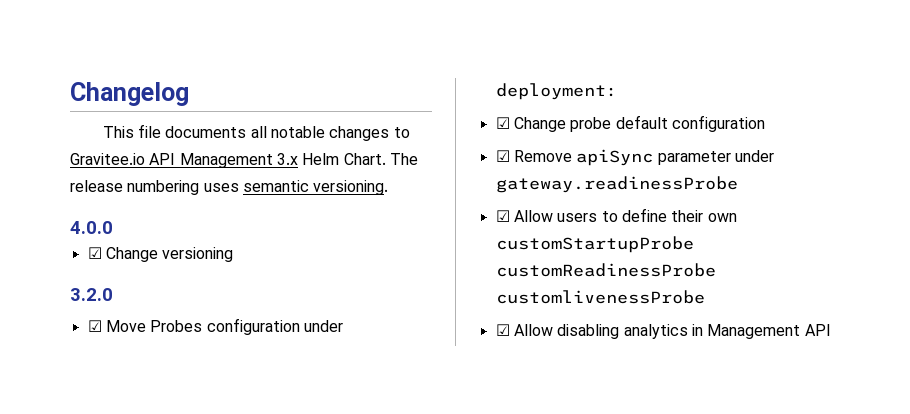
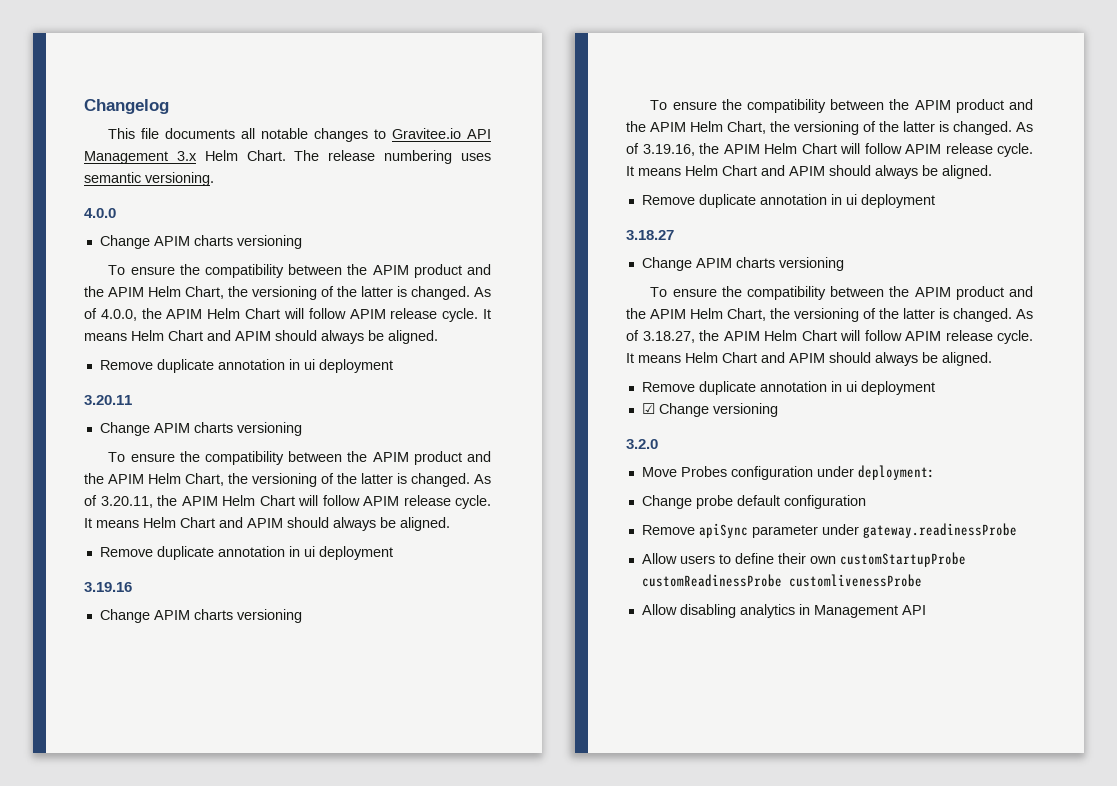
  4.0.0
+ Change APIM charts versioning
+ To ensure the compatibility between the APIM product and the APIM Helm Chart, the versioning of the latter is changed. As of 4.0.0, the APIM Helm Chart will follow APIM release cycle. It means Helm Chart and APIM should always be aligned.
+ Remove duplicate annotation in ui deployment
+ 3.20.11
+ Change APIM charts versioning
+ To ensure the compatibility between the APIM product and the APIM Helm Chart, the versioning of the latter is changed. As of 3.20.11, the APIM Helm Chart will follow APIM release cycle. It means Helm Chart and APIM should always be aligned.
+ Remove duplicate annotation in ui deployment
+ 3.19.16
+ Change APIM charts versioning
+ To ensure the compatibility between the APIM product and the APIM Helm Chart, the versioning of the latter is changed. As of 3.19.16, the APIM Helm Chart will follow APIM release cycle. It means Helm Chart and APIM should always be aligned.
+ Remove duplicate annotation in ui deployment
+ 3.18.27
+ Change APIM charts versioning
+ To ensure the compatibility between the APIM product and the APIM Helm Chart, the versioning of the latter is changed. As of 3.18.27, the APIM Helm Chart will follow APIM release cycle. It means Helm Chart and APIM should always be aligned.
+ Remove duplicate annotation in ui deployment
- ☑ Move Probes configuration under deployment:
+ Move Probes configuration under deployment:
- ☑ Change probe default configuration
+ Change probe default configuration
- ☑ Remove apiSync parameter under gateway.readinessProbe
+ Remove apiSync parameter under gateway.readinessProbe
- ☑ Allow users to define their own customStartupProbe customReadinessProbe customlivenessProbe
+ Allow users to define their own customStartupProbe customReadinessProbe customlivenessProbe
- ☑ Allow disabling analytics in Management API
+ Allow disabling analytics in Management API

